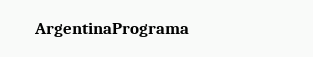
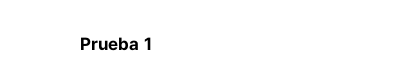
- ArgentinaPrograma
+ Prueba 1

